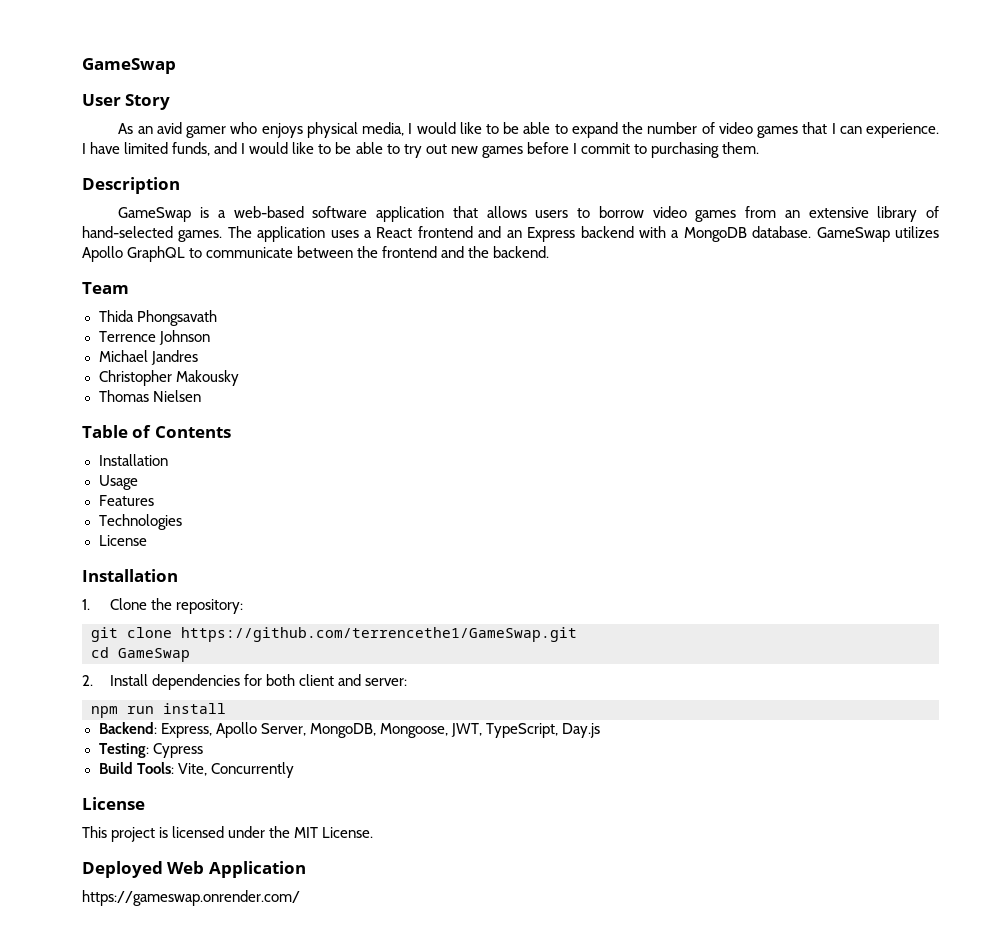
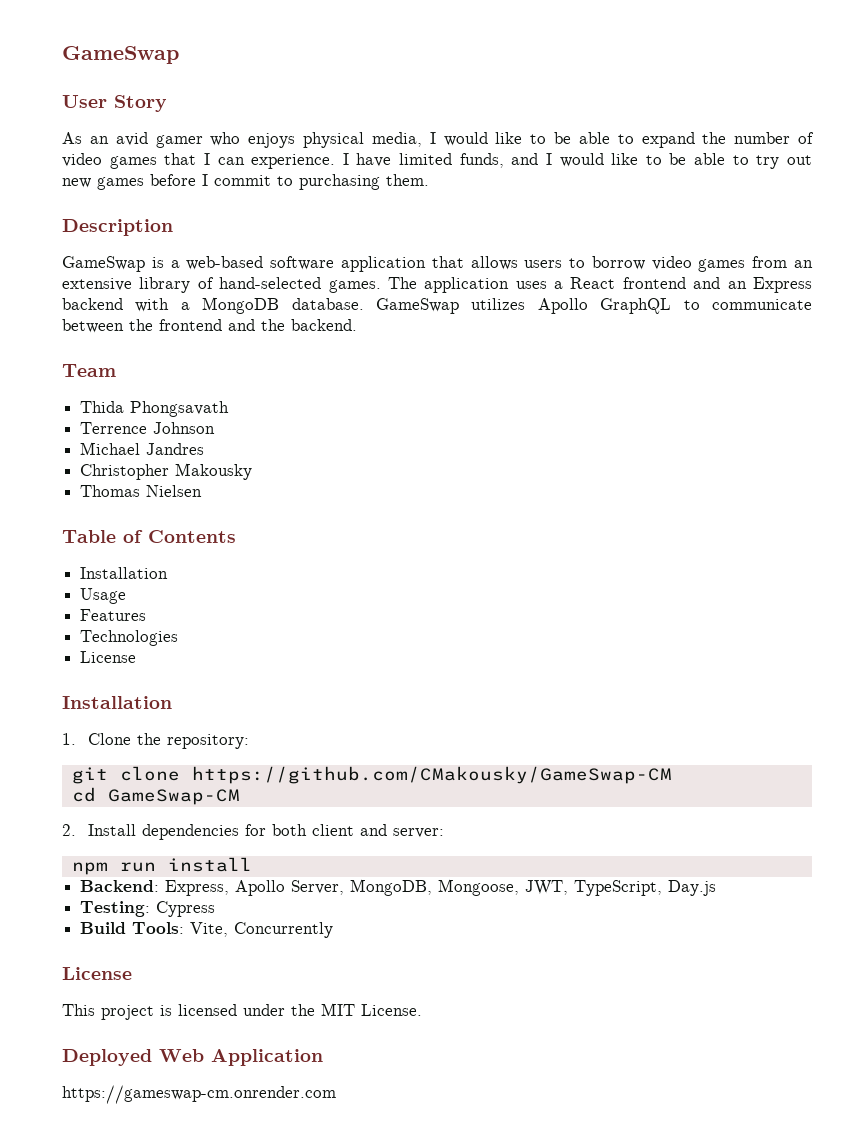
- git clone https://github.com/terrencethe1/GameSwap.git
+ git clone https://github.com/CMakousky/GameSwap-CM
- cd GameSwap
+ cd GameSwap-CM
- https://gameswap.onrender.com/
+ https://gameswap-cm.onrender.com

